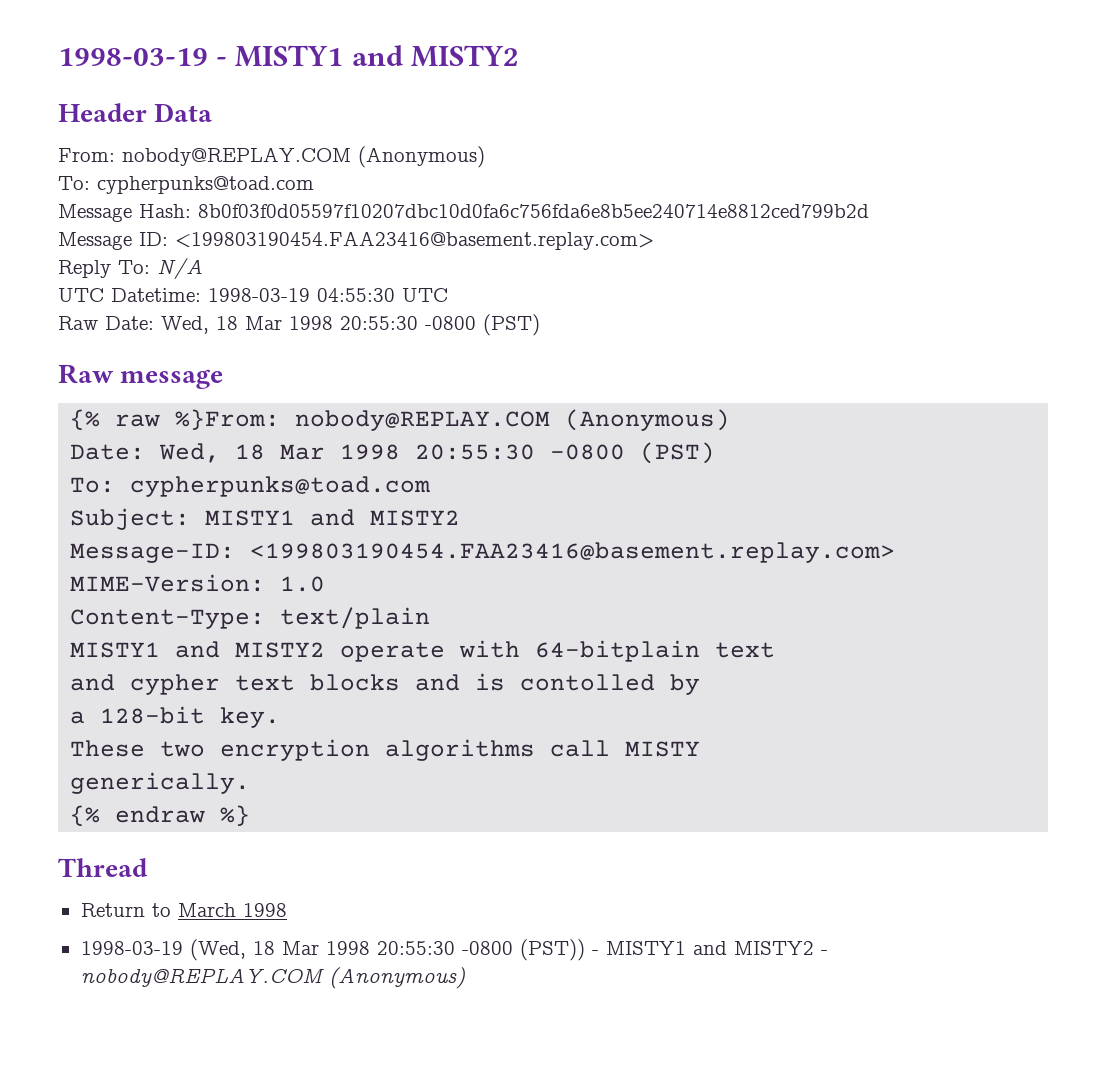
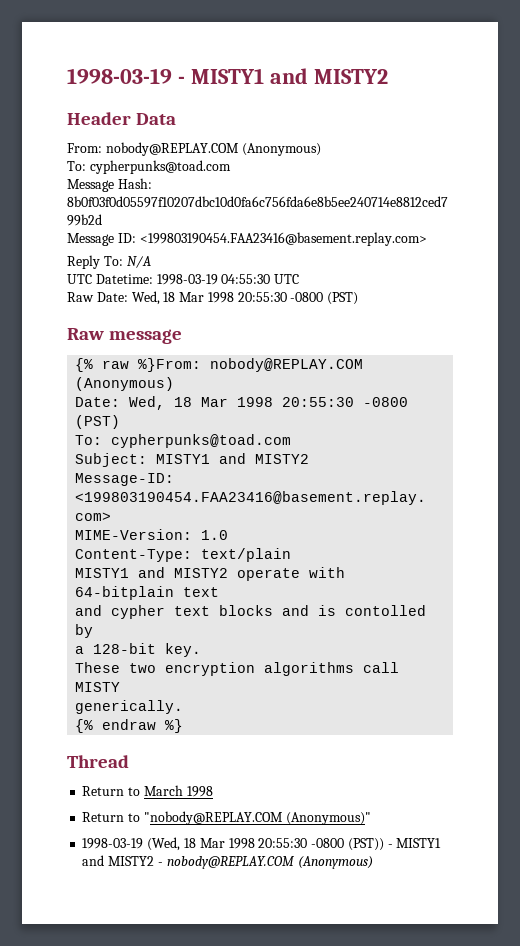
+ Return to "nobody@REPLAY.COM (Anonymous)"

